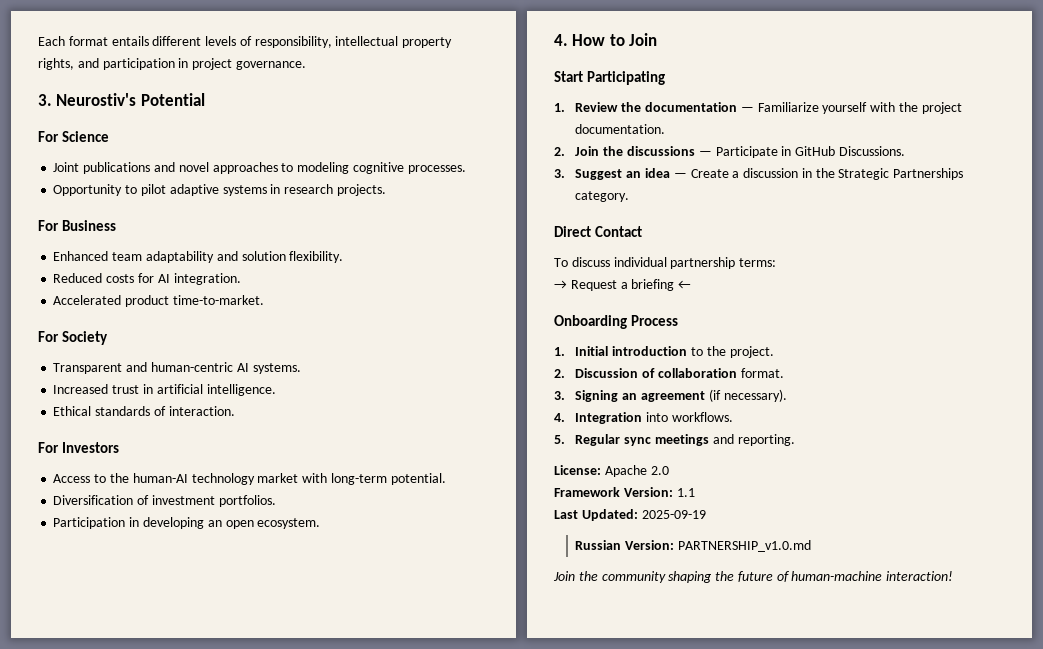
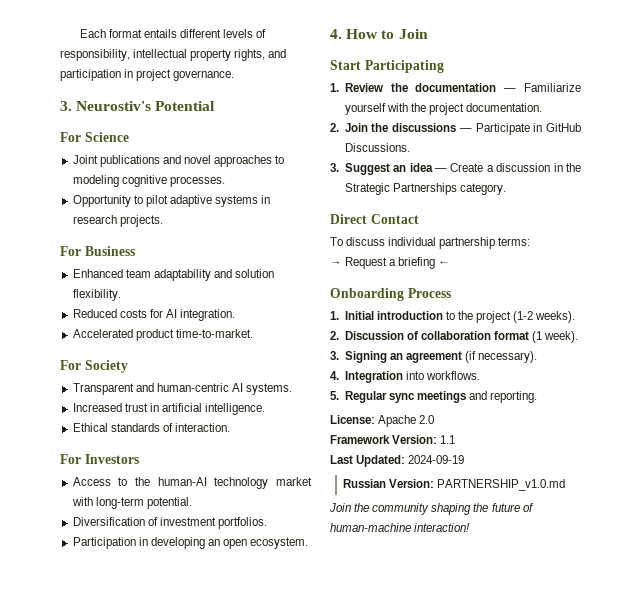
- 1. Initial introduction to the project.
+ 1. Initial introduction to the project (1-2 weeks).
- 2. Discussion of collaboration format.
+ 2. Discussion of collaboration format (1 week).
- Last Updated: 2025-09-19
+ Last Updated: 2024-09-19

